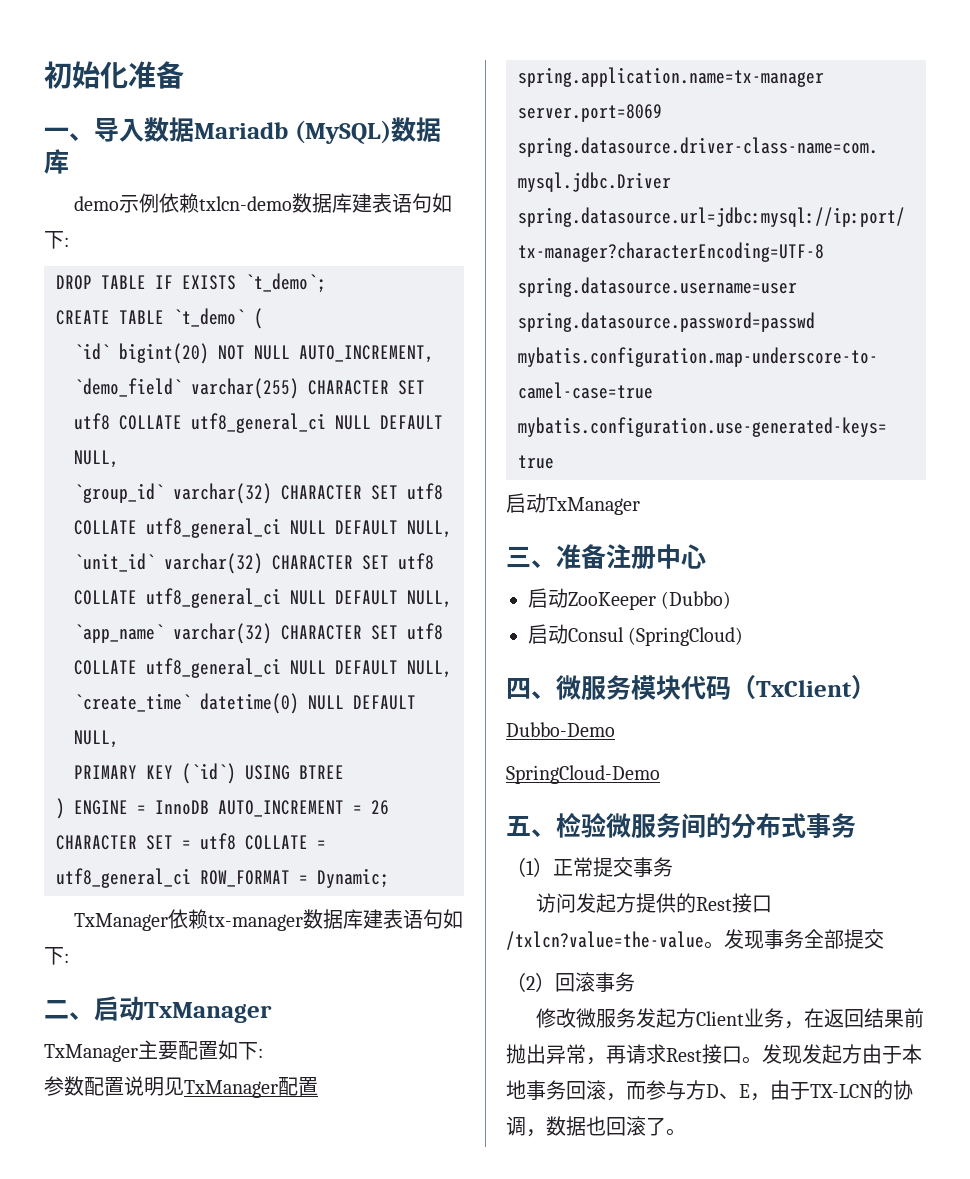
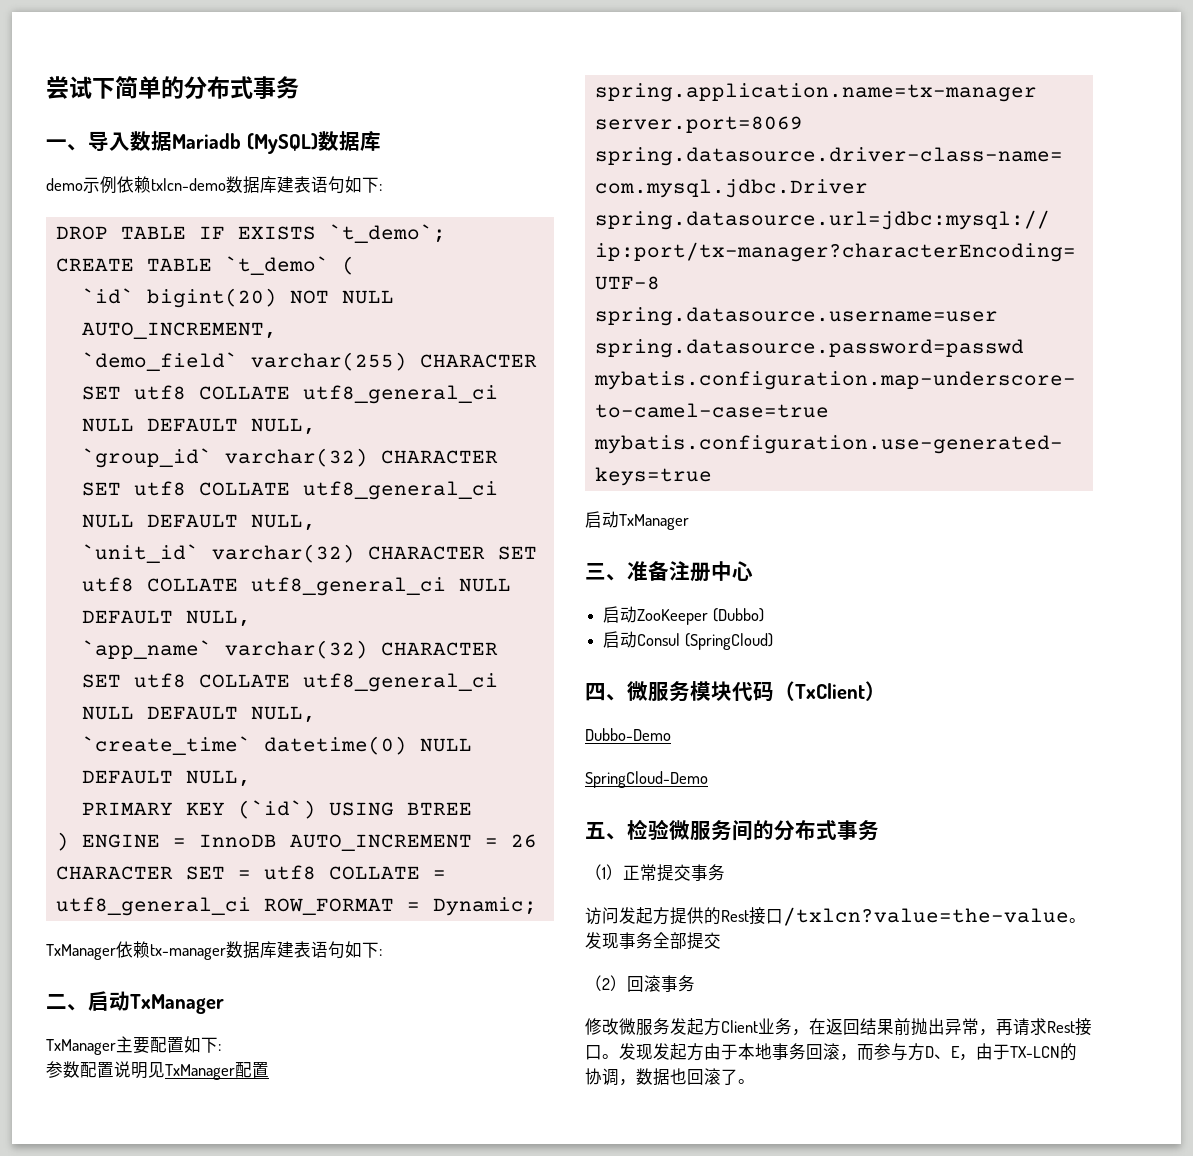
- 初始化准备
+ 尝试下简单的分布式事务

